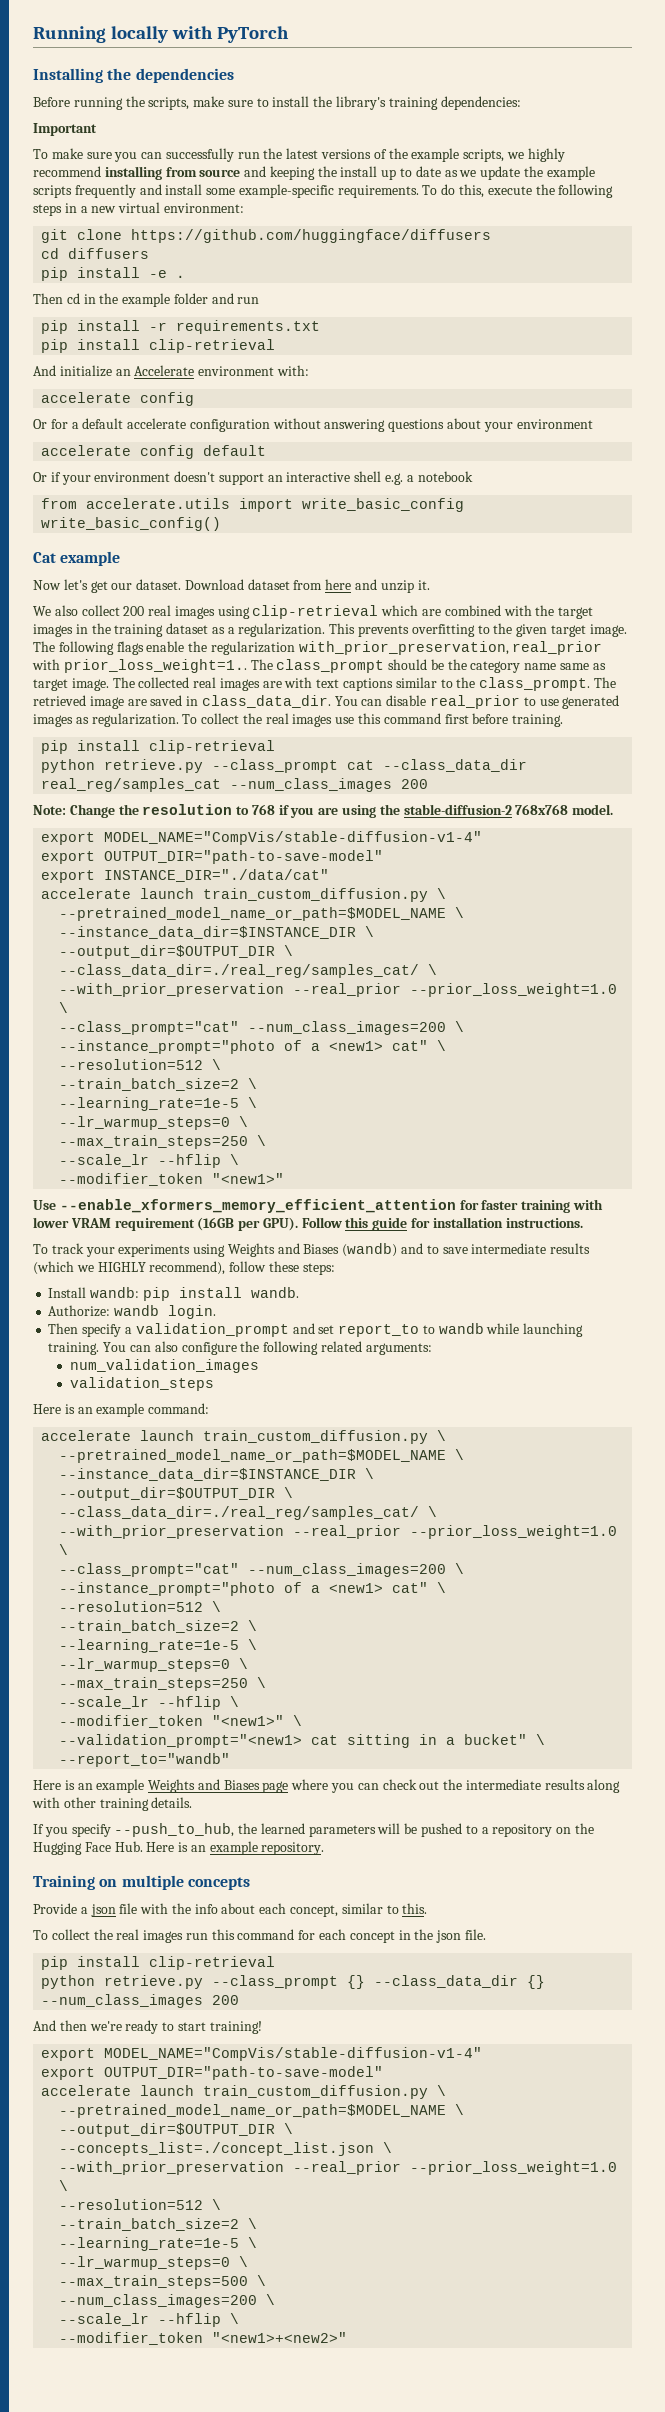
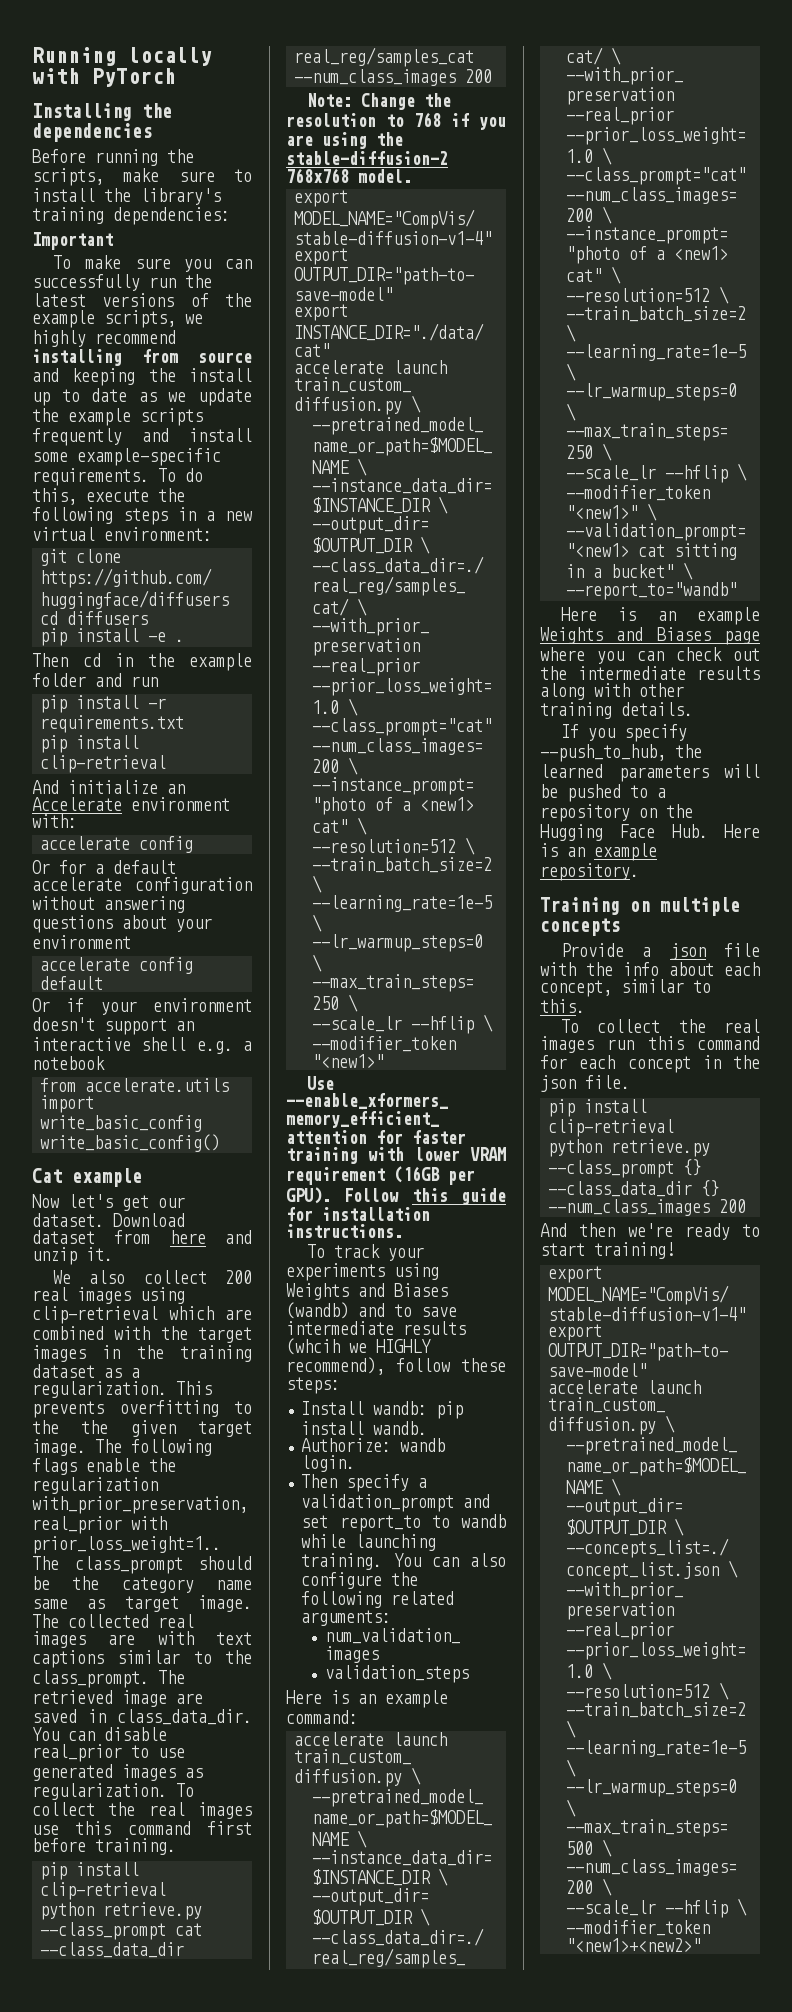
- This prevents overfitting to the given target image.
+ This prevents overfitting to the the given target image.
- To track your experiments using Weights and Biases (wandb) and to save intermediate results (which we HIGHLY recommend), follow these steps:
+ To track your experiments using Weights and Biases (wandb) and to save intermediate results (whcih we HIGHLY recommend), follow these steps:

